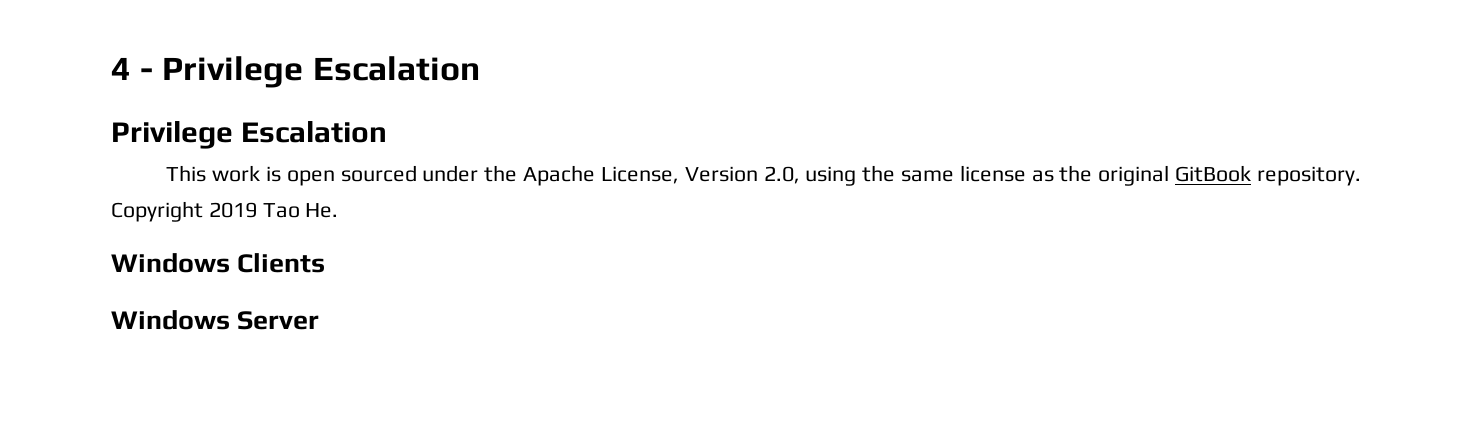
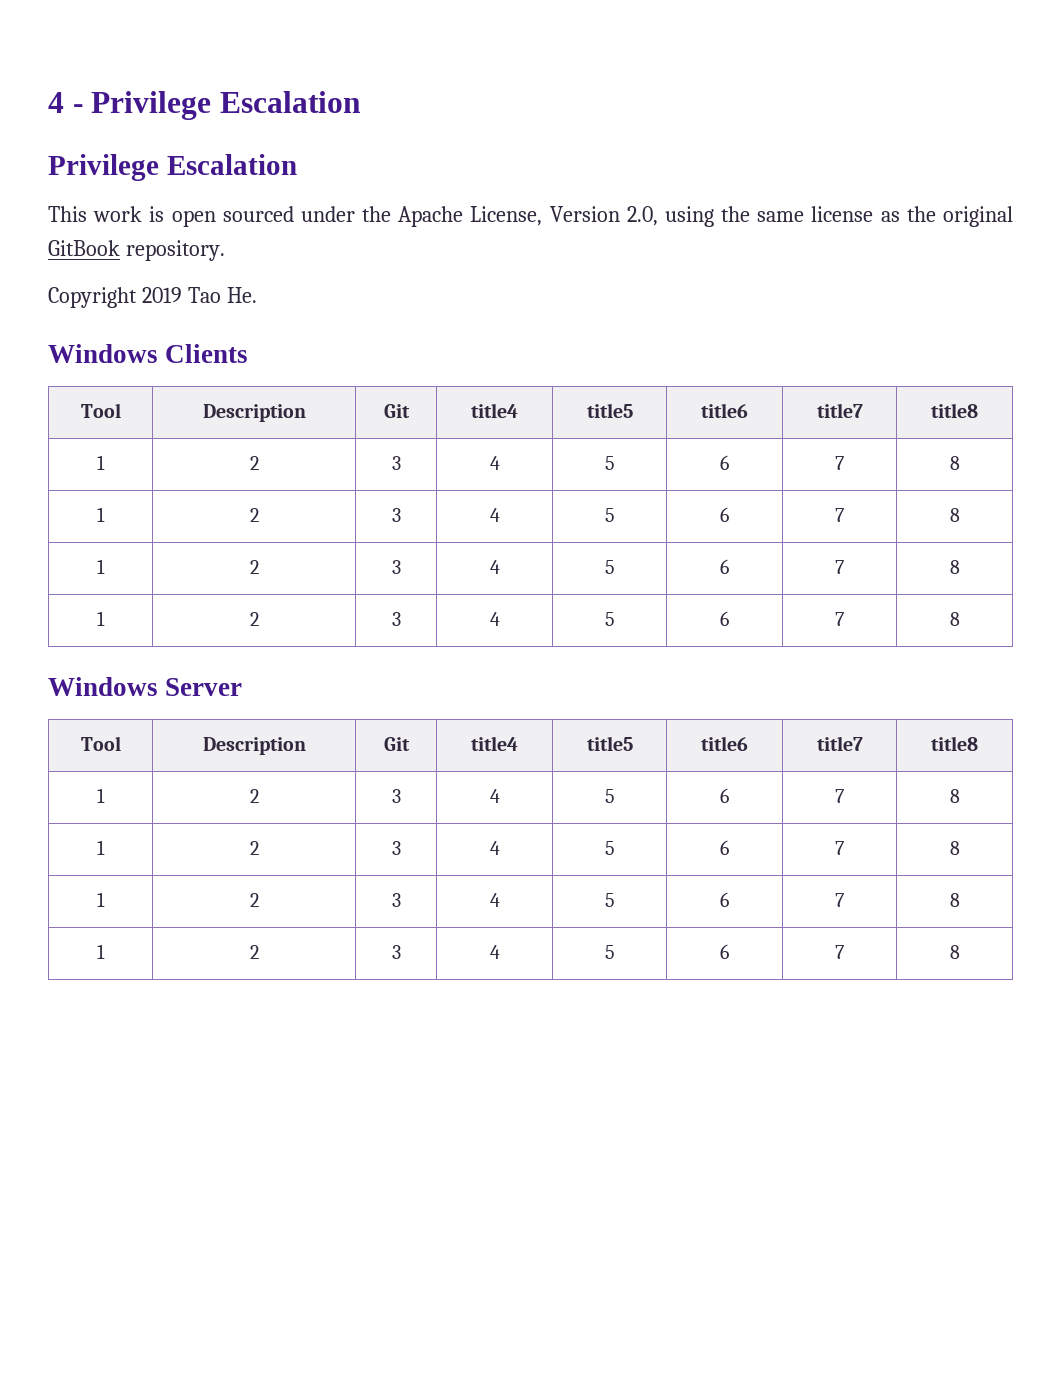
  Windows Clients
+ Tool | Description | Git | title4 | title5 | title6 | title7 | title8
+ 1 | 2 | 3 | 4 | 5 | 6 | 7 | 8
+ 1 | 2 | 3 | 4 | 5 | 6 | 7 | 8
+ 1 | 2 | 3 | 4 | 5 | 6 | 7 | 8
+ 1 | 2 | 3 | 4 | 5 | 6 | 7 | 8
  Windows Server
+ Tool | Description | Git | title4 | title5 | title6 | title7 | title8
+ 1 | 2 | 3 | 4 | 5 | 6 | 7 | 8
+ 1 | 2 | 3 | 4 | 5 | 6 | 7 | 8
+ 1 | 2 | 3 | 4 | 5 | 6 | 7 | 8
+ 1 | 2 | 3 | 4 | 5 | 6 | 7 | 8

